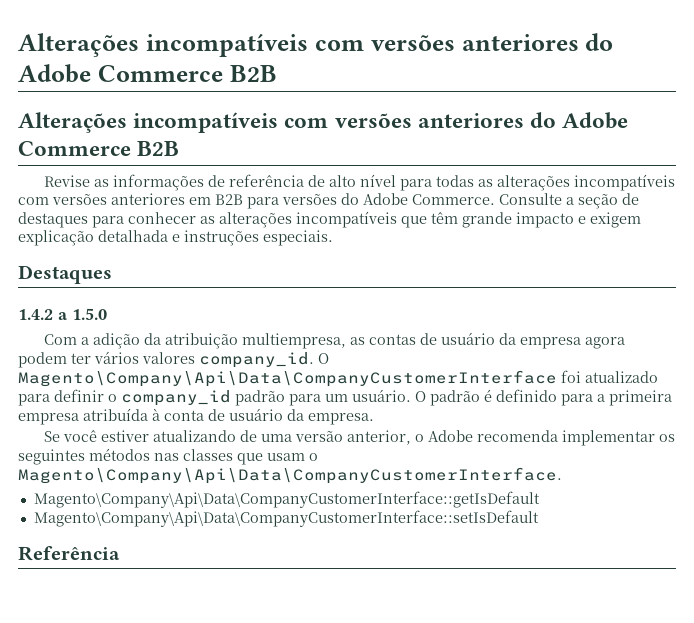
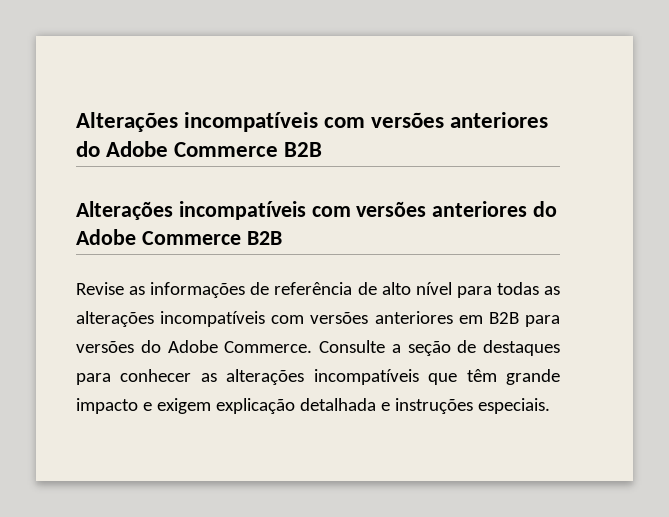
- Destaques
- 1.4.2 a 1.5.0
- Com a adição da atribuição multiempresa, as contas de usuário da empresa agora podem ter vários valores company_id. O Magento\Company\Api\Data\CompanyCustomerInterface foi atualizado para definir o company_id padrão para um usuário. O padrão é definido para a primeira empresa atribuída à conta de usuário da empresa.
- Se você estiver atualizando de uma versão anterior, o Adobe recomenda implementar os seguintes métodos nas classes que usam o Magento\Company\Api\Data\CompanyCustomerInterface.
- Magento\Company\Api\Data\CompanyCustomerInterface::getIsDefault
- Magento\Company\Api\Data\CompanyCustomerInterface::setIsDefault
- Referência

